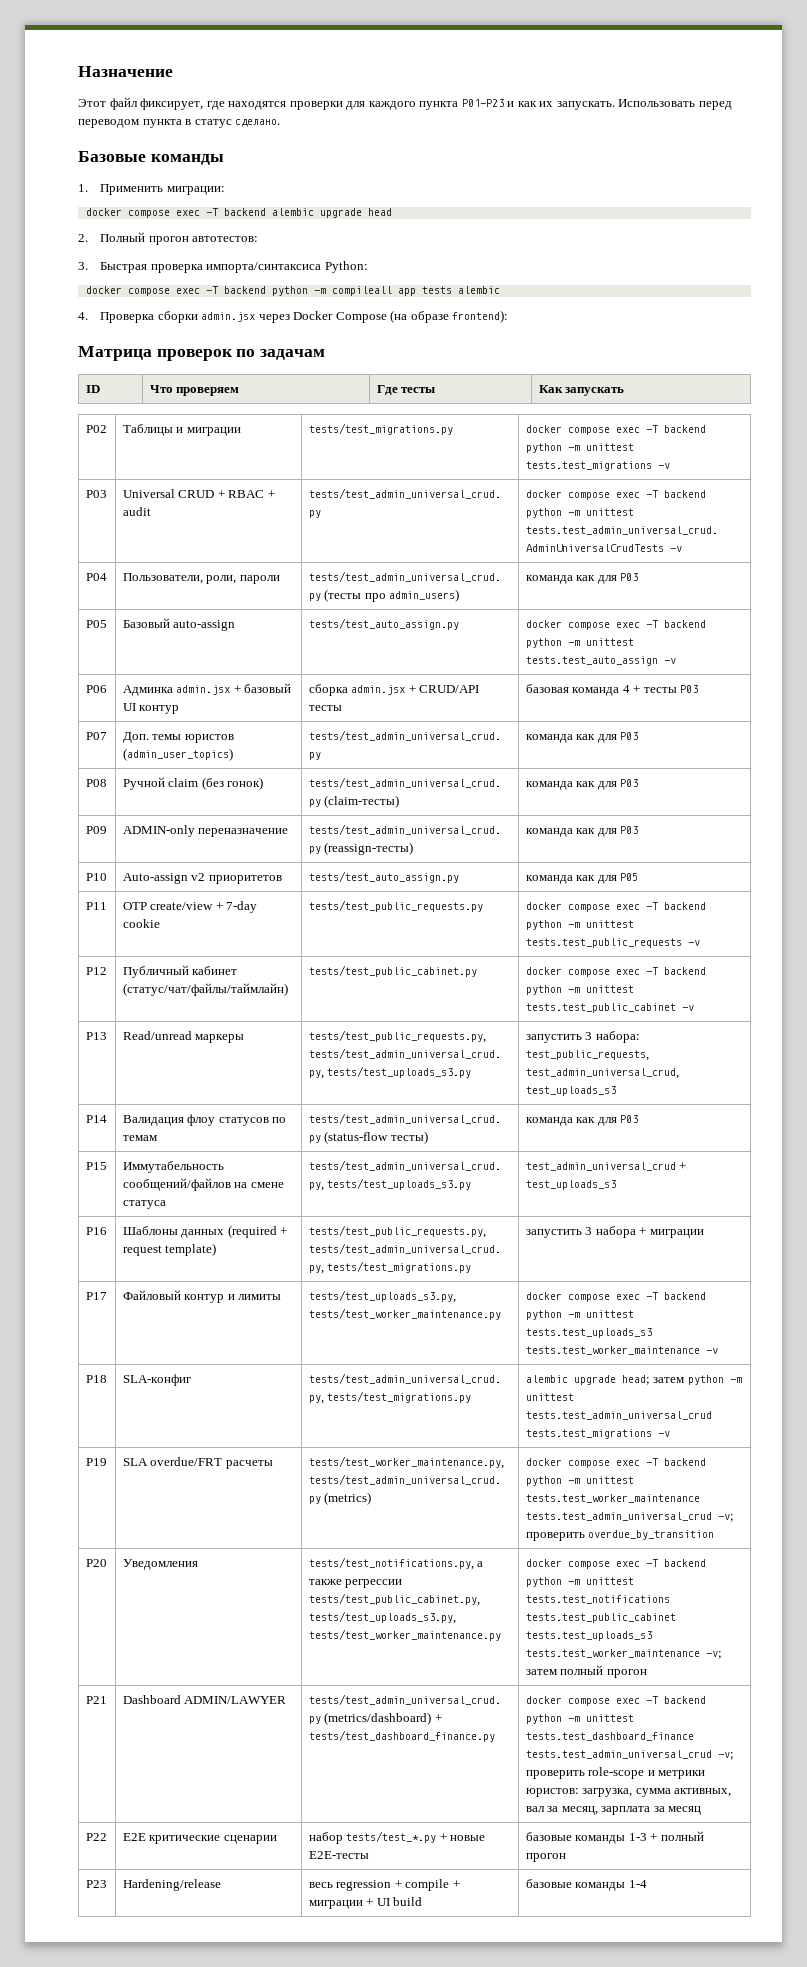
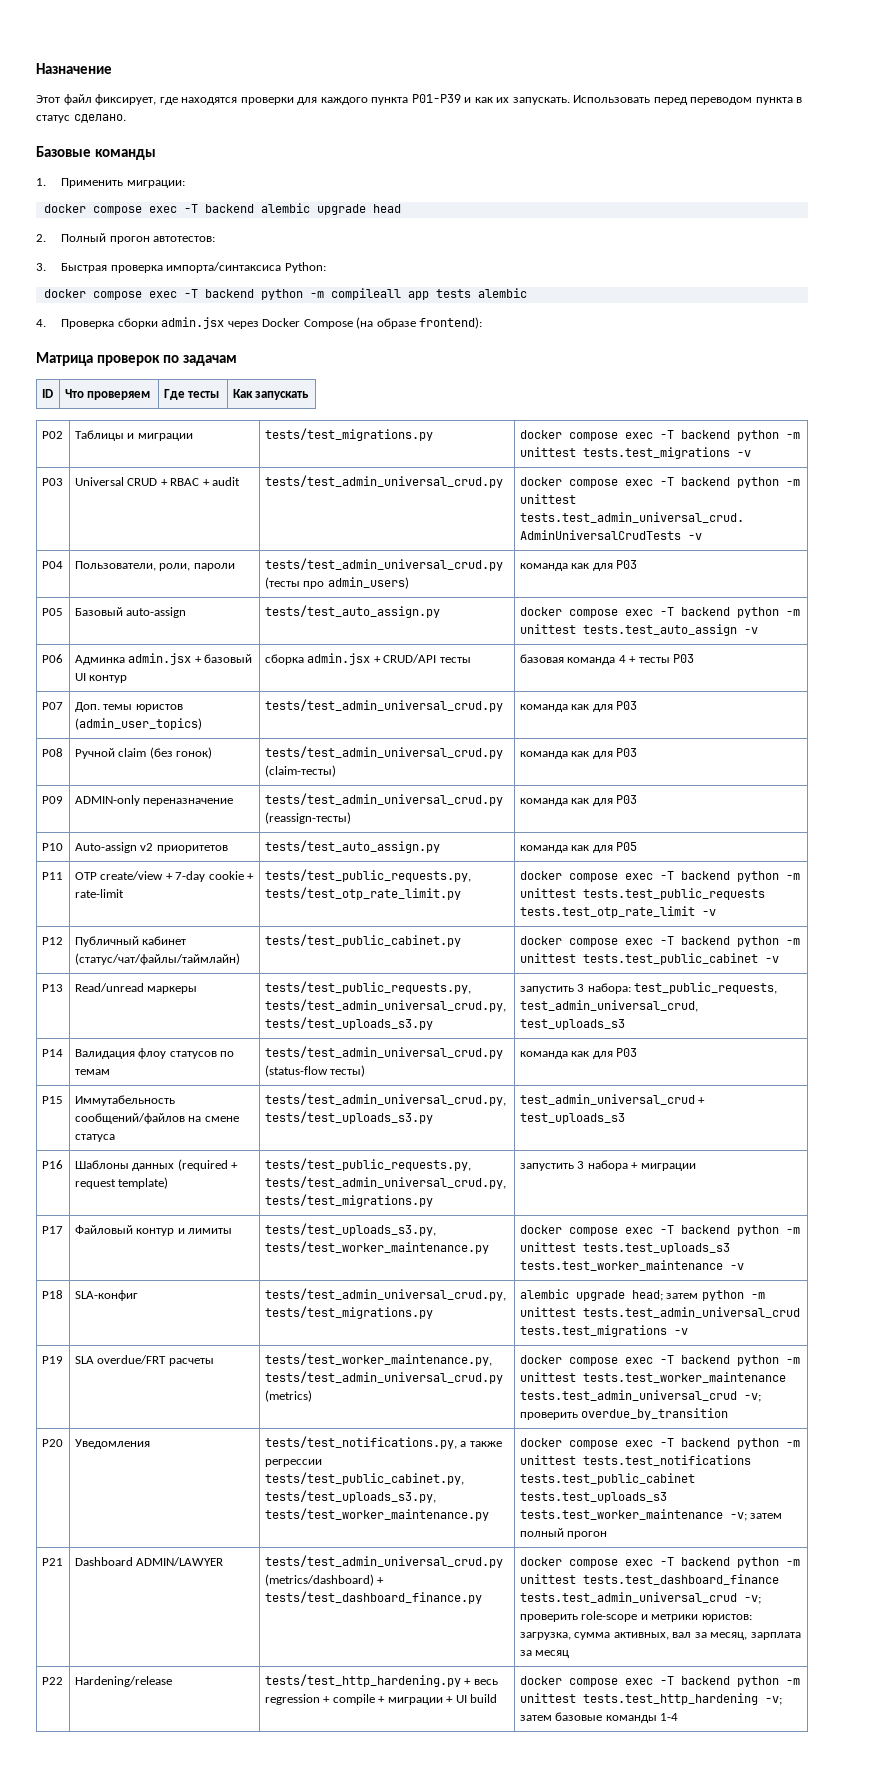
- Этот файл фиксирует, где находятся проверки для каждого пункта P01-P23 и как их запускать.
+ Этот файл фиксирует, где находятся проверки для каждого пункта P01-P39 и как их запускать.
- P11 | OTP create/view + 7-day cookie | tests/test_public_requests.py | docker compose exec -T backend python -m unittest tests.test_public_requests -v
+ P11 | OTP create/view + 7-day cookie + rate-limit | tests/test_public_requests.py, tests/test_otp_rate_limit.py | docker compose exec -T backend python -m unittest tests.test_public_requests tests.test_otp_rate_limit -v
- P22 | E2E критические сценарии | набор tests/test_*.py + новые E2E-тесты | базовые команды 1-3 + полный прогон
- P23 | Hardening/release | весь regression + compile + миграции + UI build | базовые команды 1-4
+ P22 | Hardening/release | tests/test_http_hardening.py + весь regression + compile + миграции + UI build | docker compose exec -T backend python -m unittest tests.test_http_hardening -v; затем базовые команды 1-4

